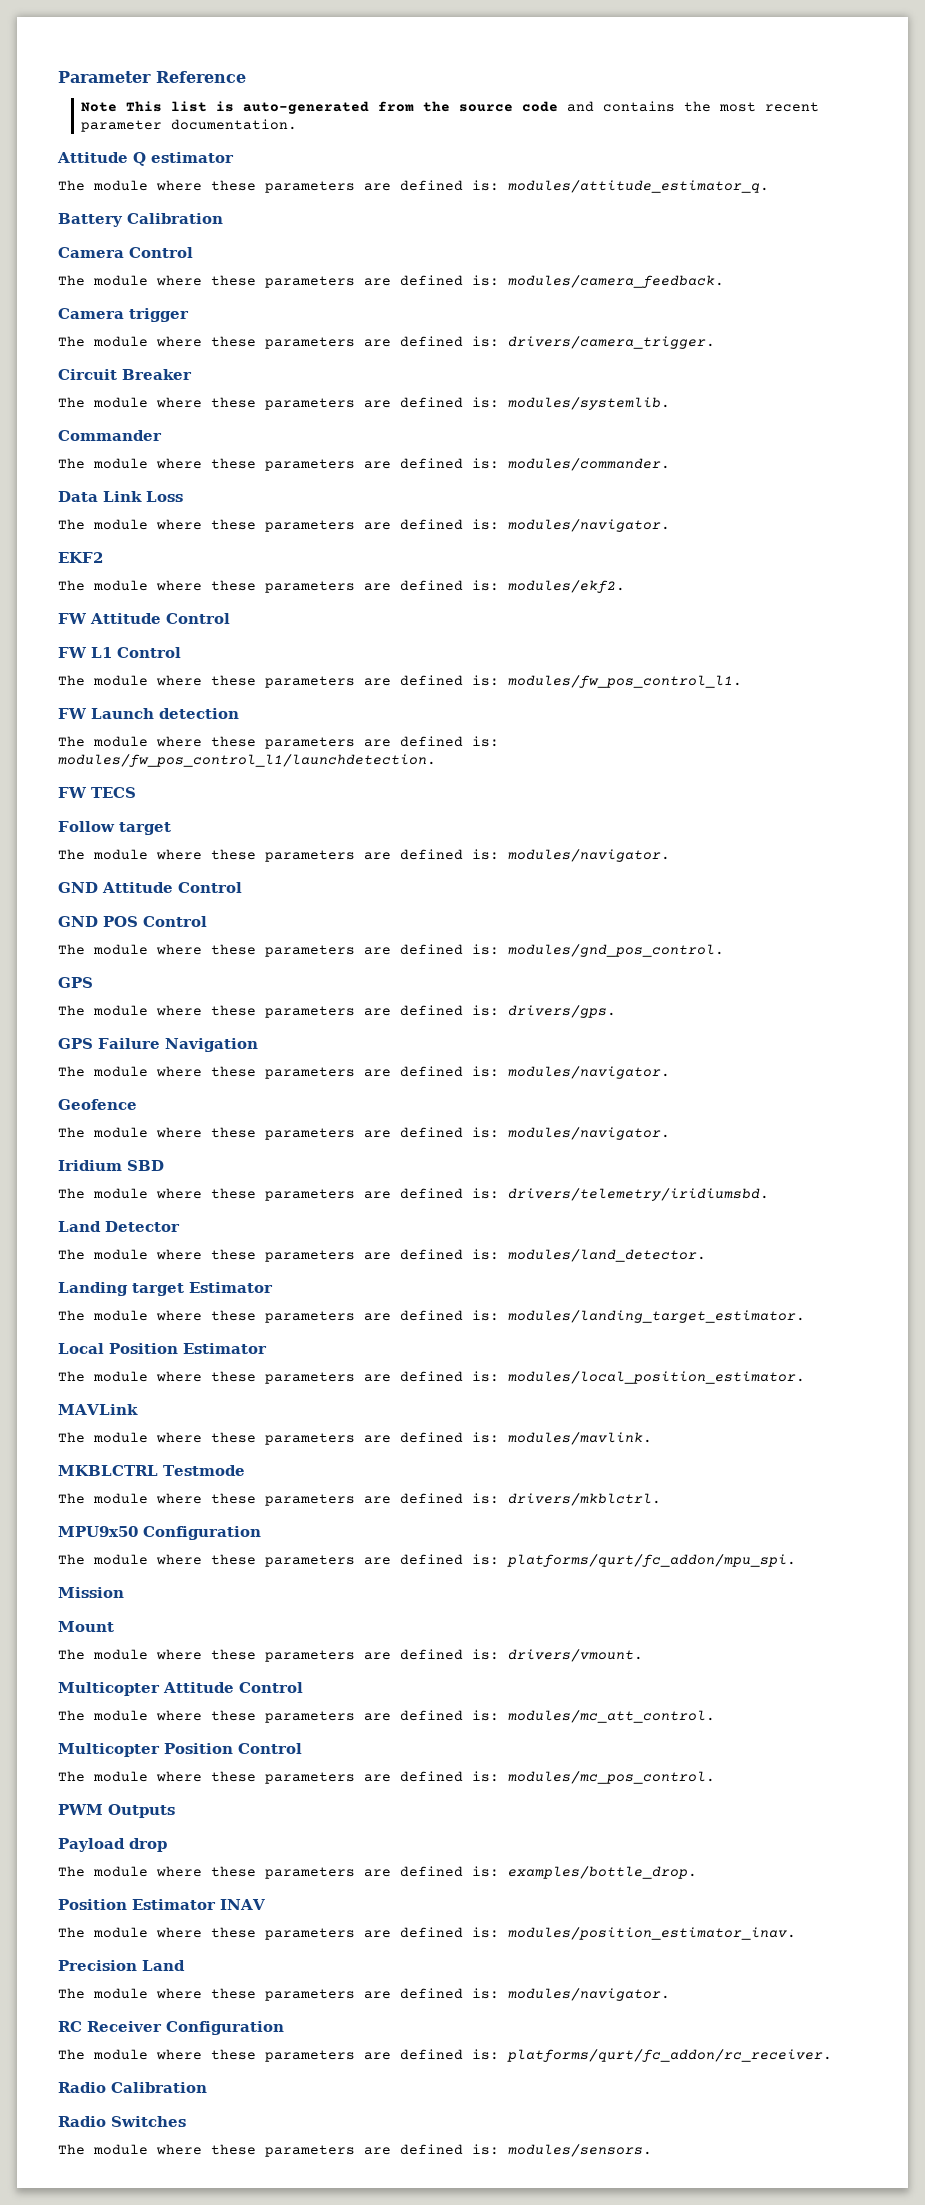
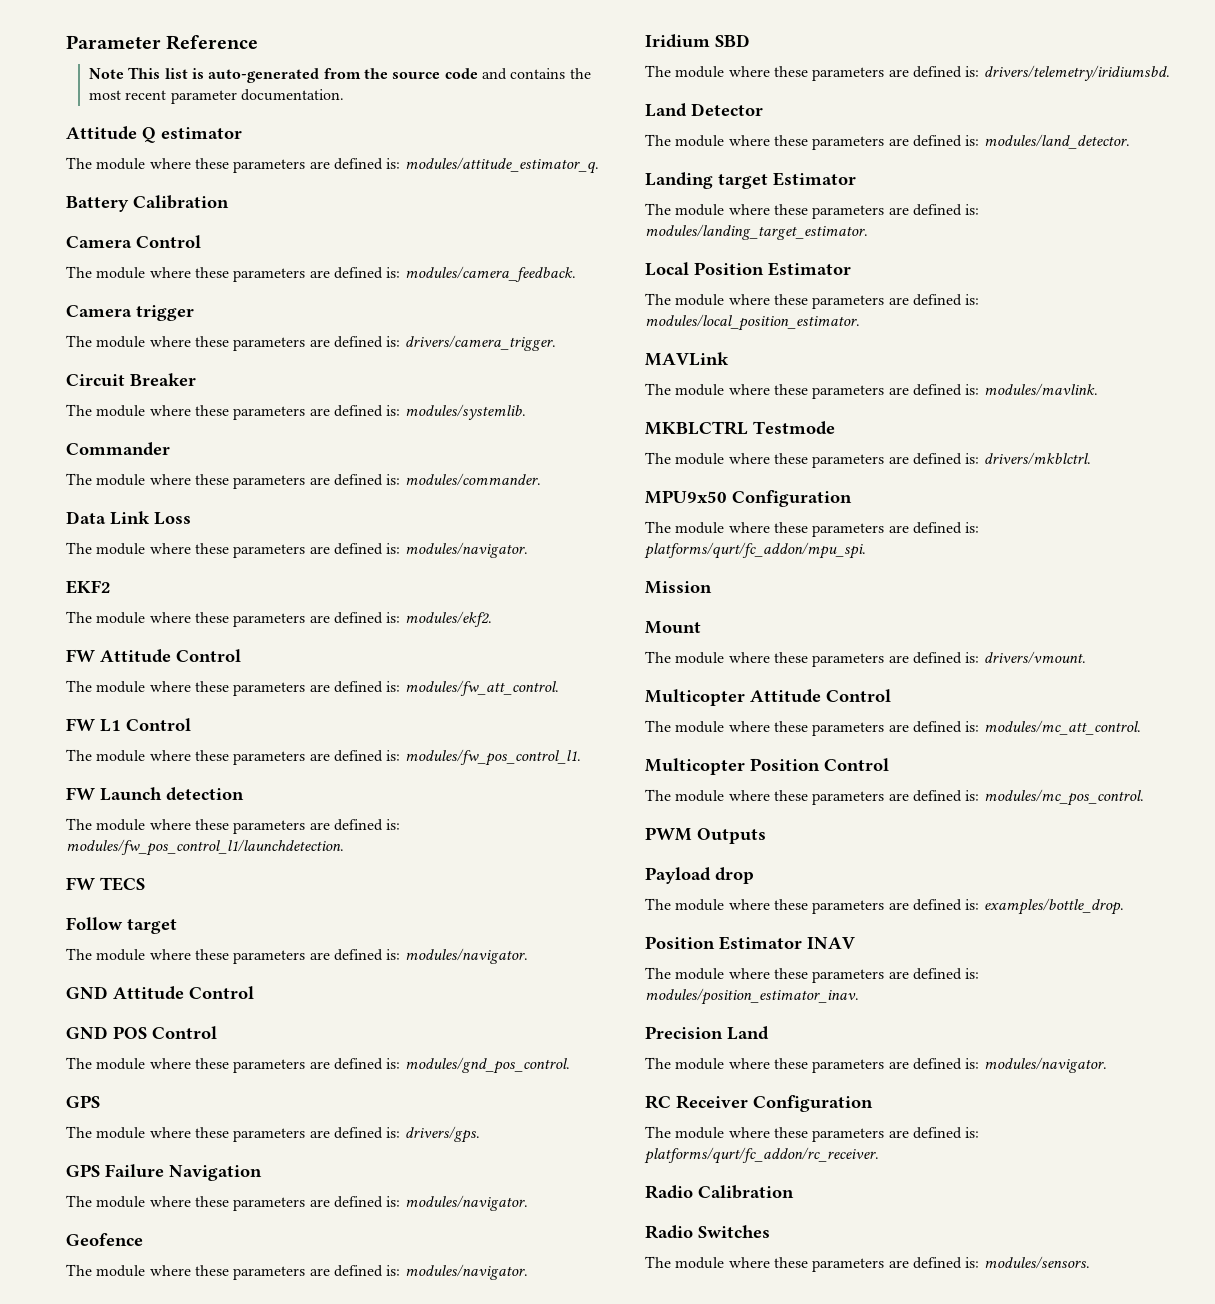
+ The module where these parameters are defined is: modules/fw_att_control.

